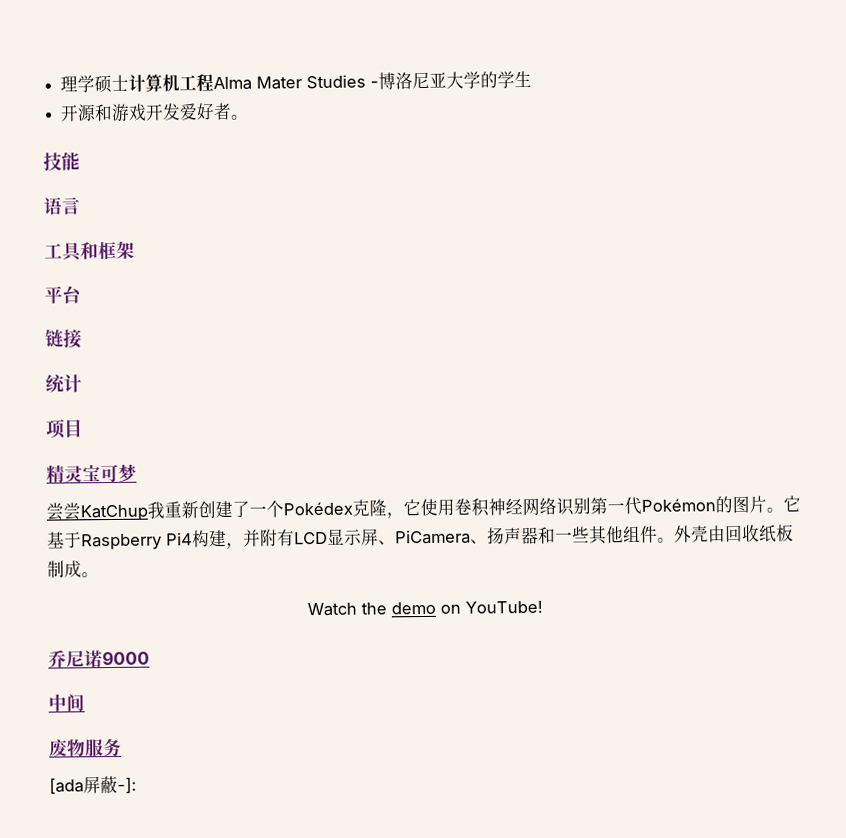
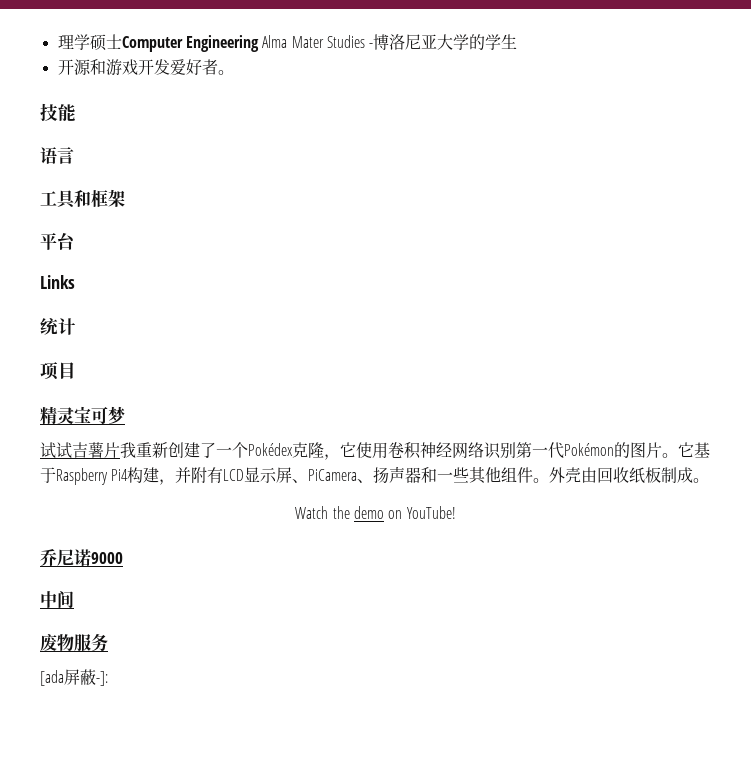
- 理学硕士计算机工程Alma Mater Studies -博洛尼亚大学的学生
+ 理学硕士Computer Engineering Alma Mater Studies -博洛尼亚大学的学生
- 链接
+ Links
- 尝尝KatChup我重新创建了一个Pokédex克隆，它使用卷积神经网络识别第一代Pokémon的图片。
+ 试试吉薯片我重新创建了一个Pokédex克隆，它使用卷积神经网络识别第一代Pokémon的图片。

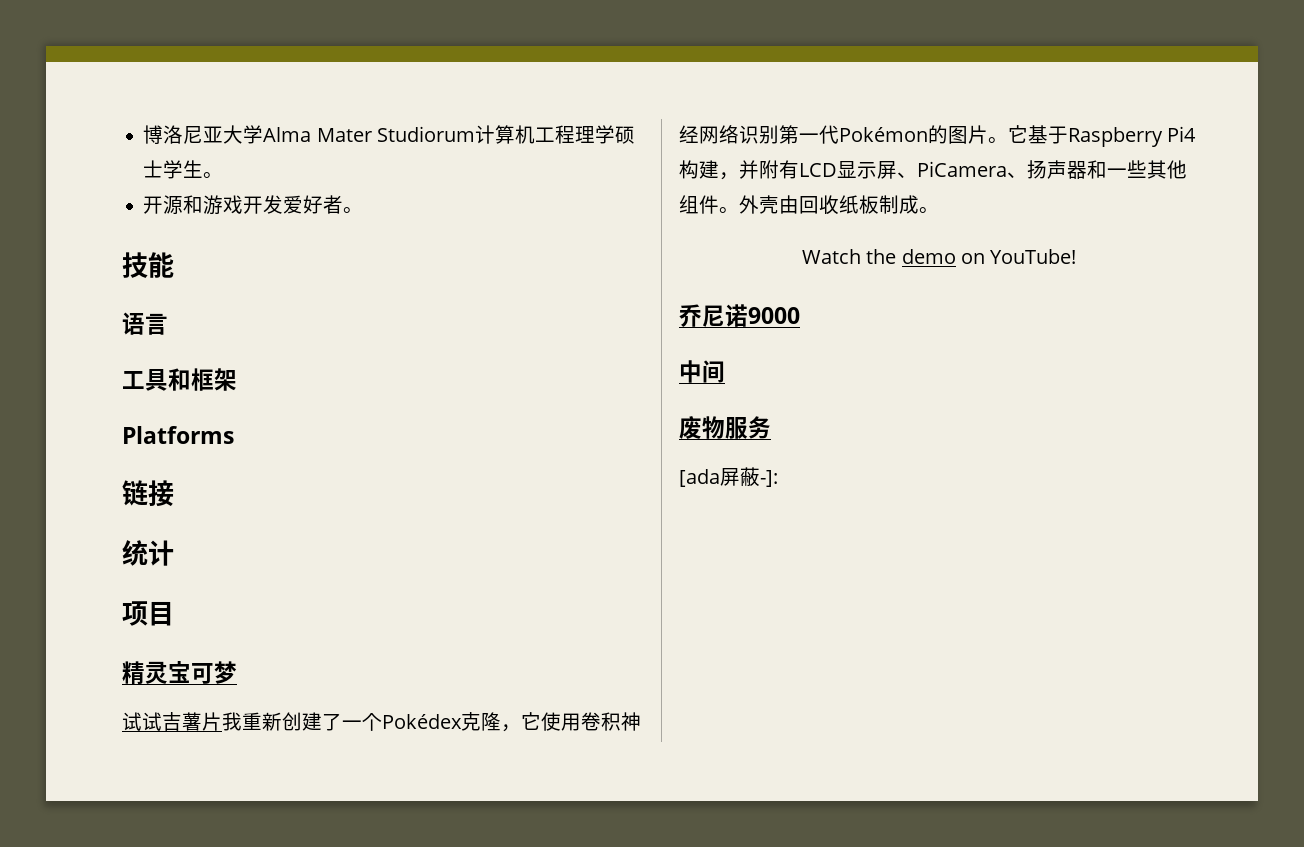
- 理学硕士Computer Engineering Alma Mater Studies -博洛尼亚大学的学生
+ 博洛尼亚大学Alma Mater Studiorum计算机工程理学硕士学生。
- 平台
- Links
+ Platforms
+ 链接

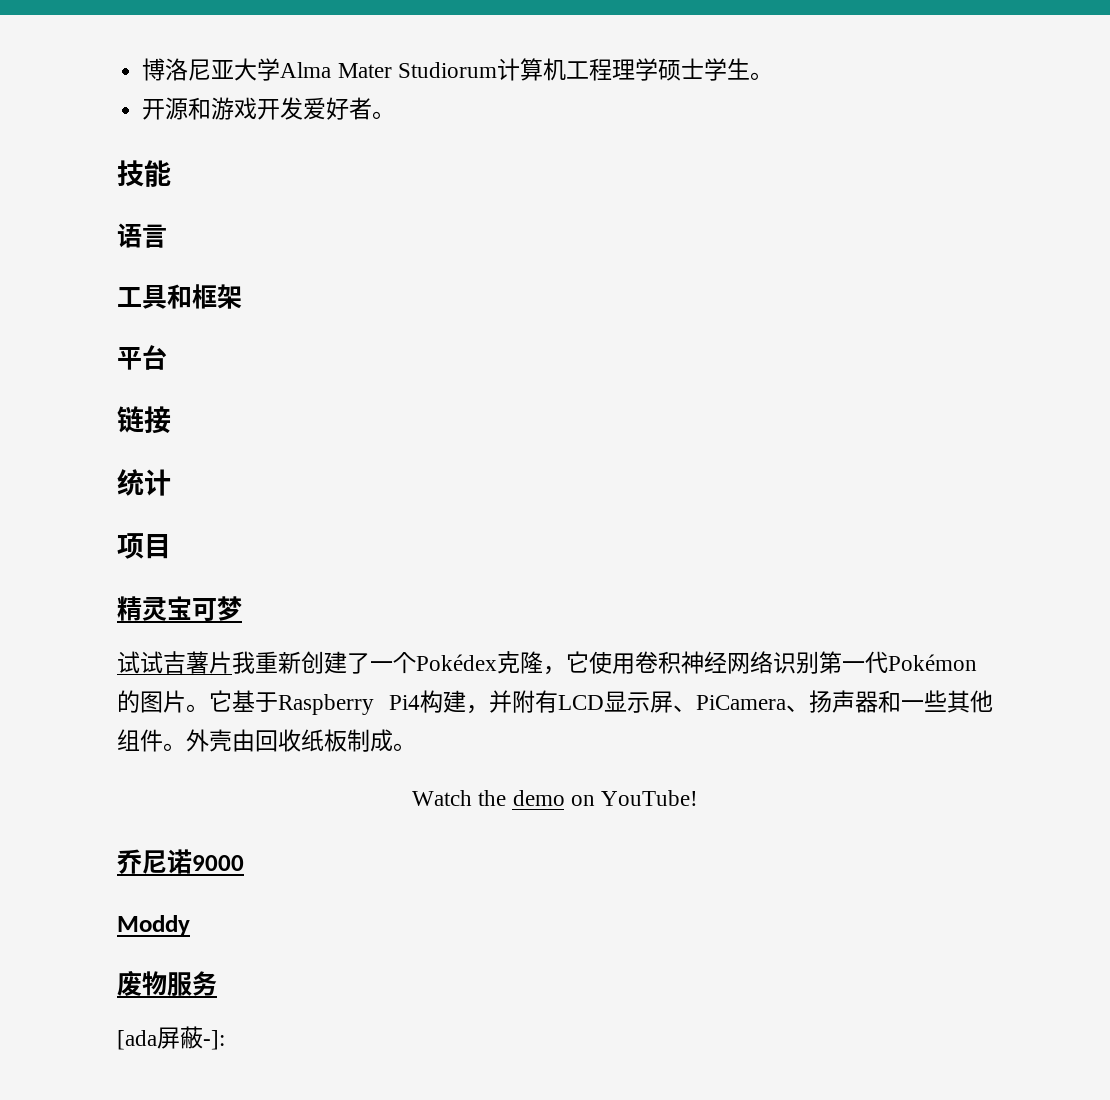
- Platforms
+ 平台
- 中间
+ Moddy

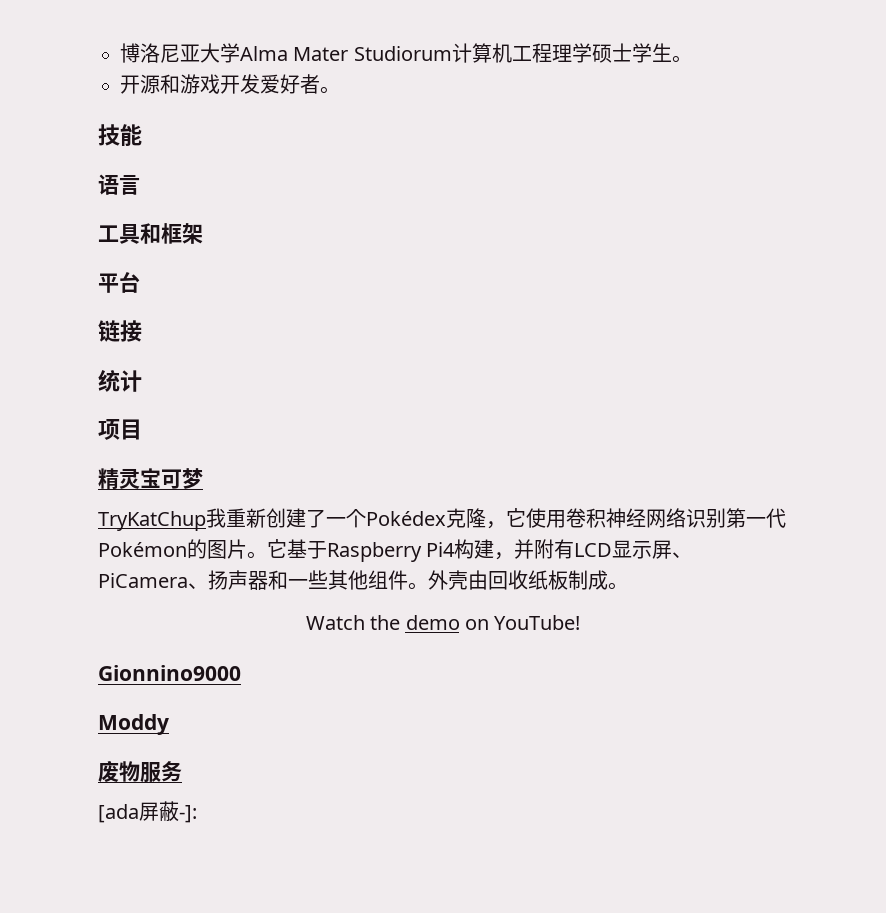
- 试试吉薯片我重新创建了一个Pokédex克隆，它使用卷积神经网络识别第一代Pokémon的图片。
+ TryKatChup我重新创建了一个Pokédex克隆，它使用卷积神经网络识别第一代Pokémon的图片。
- 乔尼诺9000
+ Gionnino9000

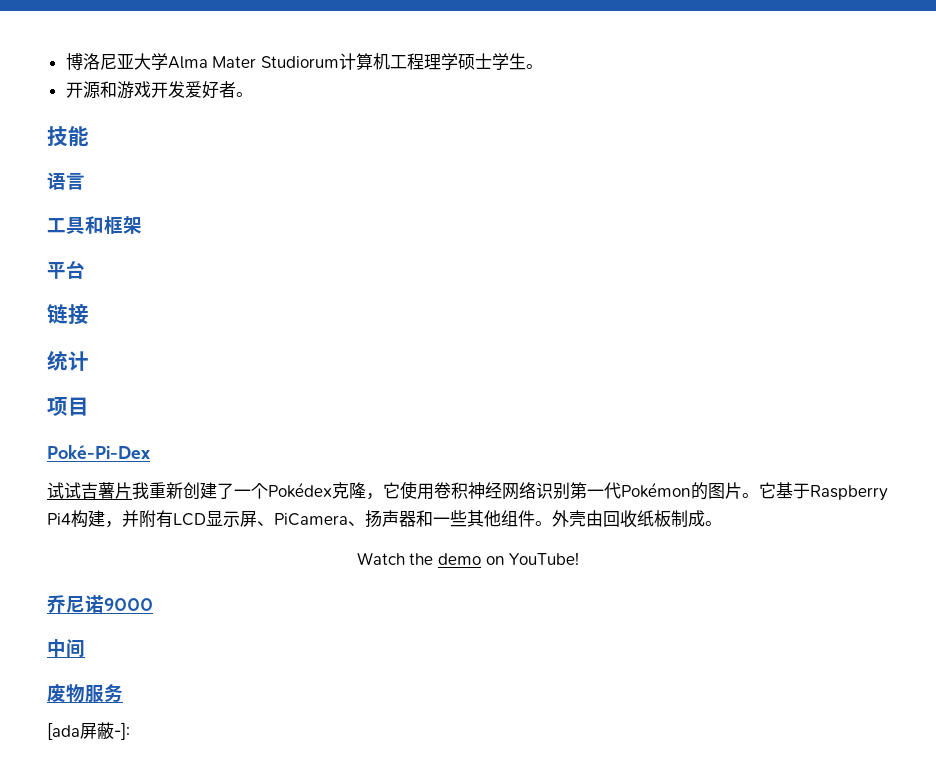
- 精灵宝可梦
- TryKatChup我重新创建了一个Pokédex克隆，它使用卷积神经网络识别第一代Pokémon的图片。
+ Poké-Pi-Dex
+ 试试吉薯片我重新创建了一个Pokédex克隆，它使用卷积神经网络识别第一代Pokémon的图片。
- Gionnino9000
- Moddy
+ 乔尼诺9000
+ 中间

